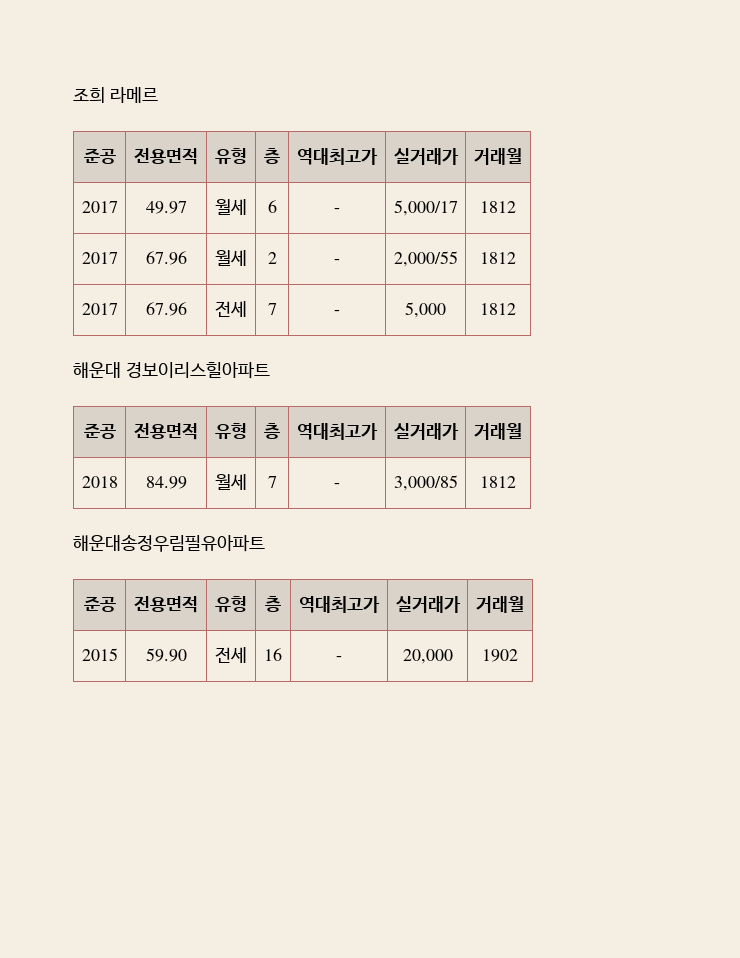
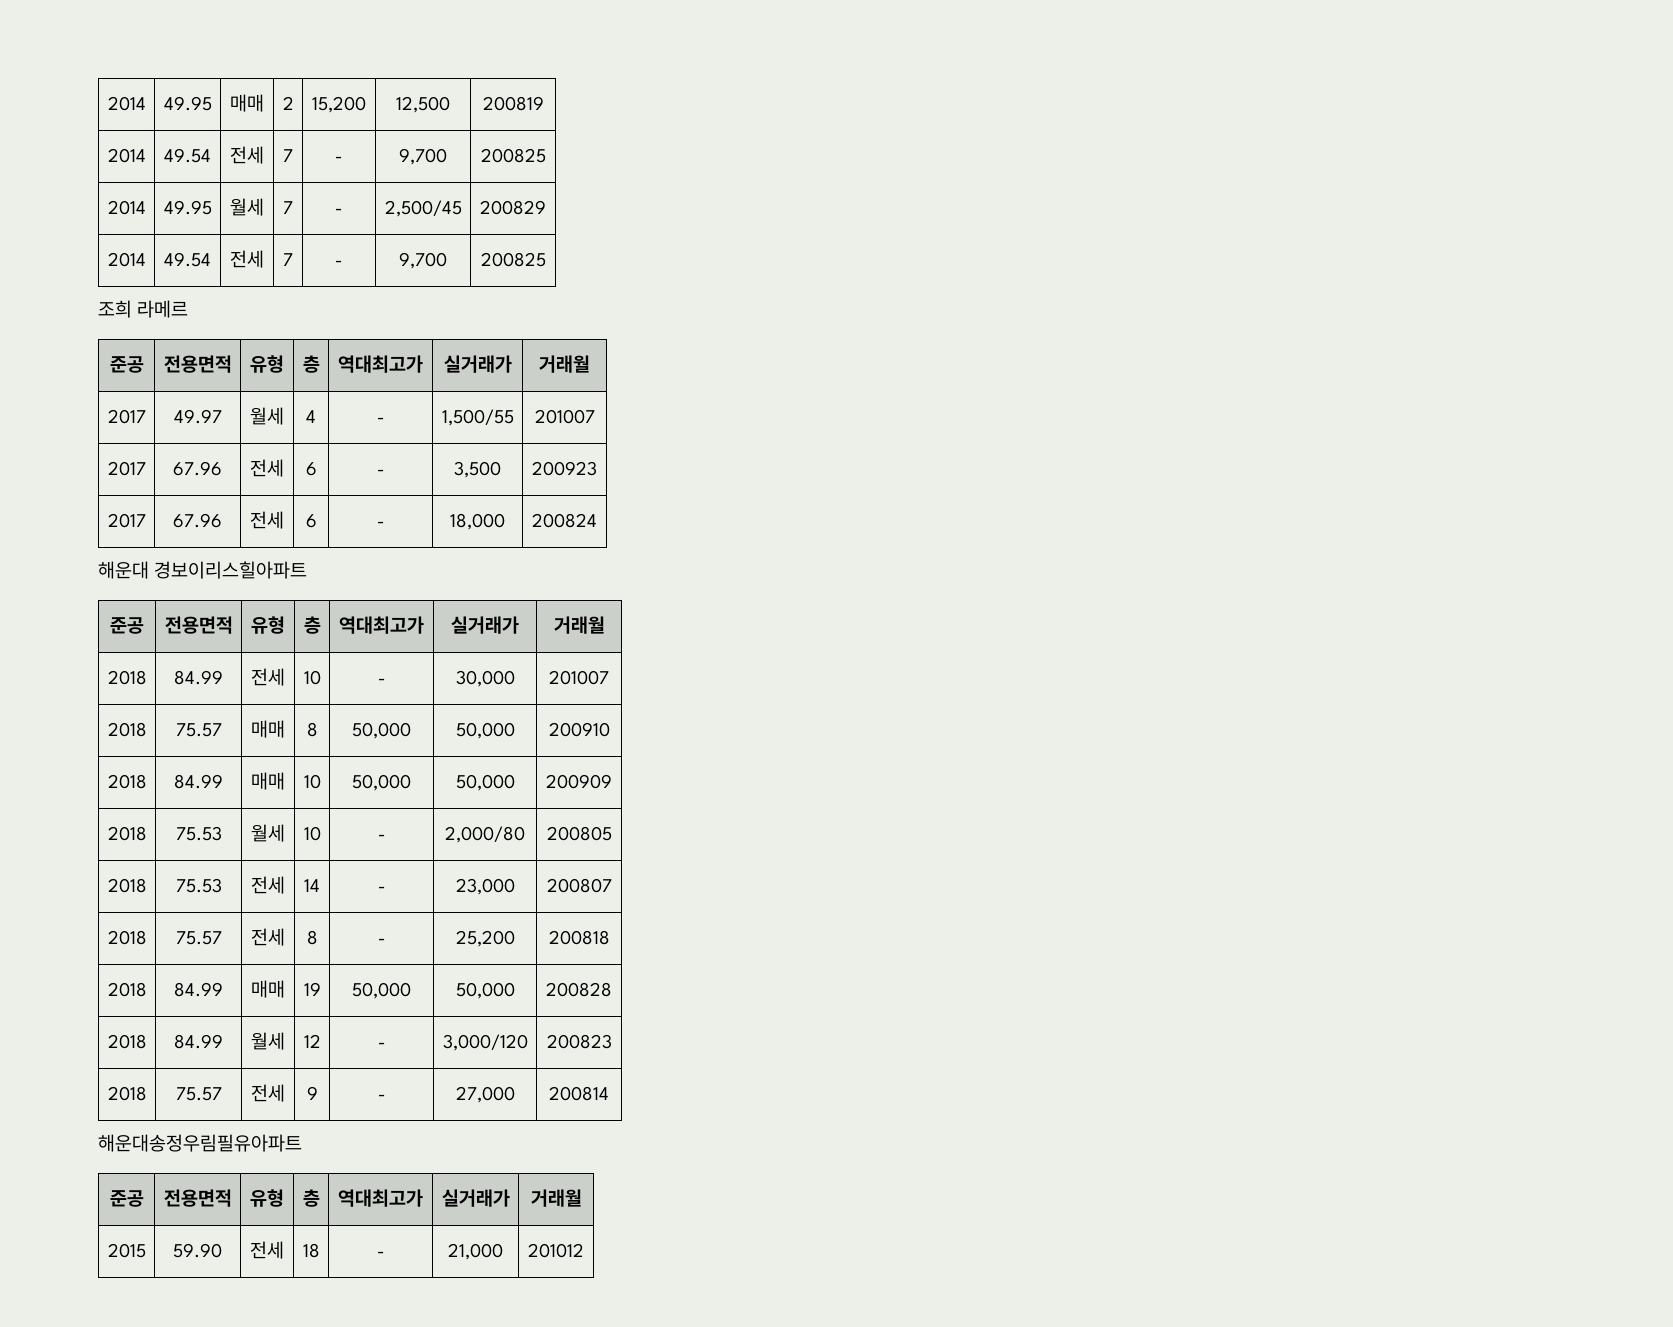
+ 2014 | 49.95 | 매매 | 2 | 15,200 | 12,500 | 200819
+ 2014 | 49.54 | 전세 | 7 | - | 9,700 | 200825
+ 2014 | 49.95 | 월세 | 7 | - | 2,500/45 | 200829
+ 2014 | 49.54 | 전세 | 7 | - | 9,700 | 200825
- 2017 | 49.97 | 월세 | 6 | - | 5,000/17 | 1812
- 2017 | 67.96 | 월세 | 2 | - | 2,000/55 | 1812
- 2017 | 67.96 | 전세 | 7 | - | 5,000 | 1812
+ 2017 | 49.97 | 월세 | 4 | - | 1,500/55 | 201007
+ 2017 | 67.96 | 전세 | 6 | - | 3,500 | 200923
+ 2017 | 67.96 | 전세 | 6 | - | 18,000 | 200824
- 2018 | 84.99 | 월세 | 7 | - | 3,000/85 | 1812
+ 2018 | 84.99 | 전세 | 10 | - | 30,000 | 201007
+ 2018 | 75.57 | 매매 | 8 | 50,000 | 50,000 | 200910
+ 2018 | 84.99 | 매매 | 10 | 50,000 | 50,000 | 200909
+ 2018 | 75.53 | 월세 | 10 | - | 2,000/80 | 200805
+ 2018 | 75.53 | 전세 | 14 | - | 23,000 | 200807
+ 2018 | 75.57 | 전세 | 8 | - | 25,200 | 200818
+ 2018 | 84.99 | 매매 | 19 | 50,000 | 50,000 | 200828
+ 2018 | 84.99 | 월세 | 12 | - | 3,000/120 | 200823
+ 2018 | 75.57 | 전세 | 9 | - | 27,000 | 200814
- 2015 | 59.90 | 전세 | 16 | - | 20,000 | 1902
+ 2015 | 59.90 | 전세 | 18 | - | 21,000 | 201012

